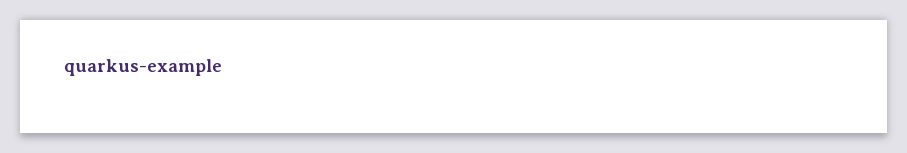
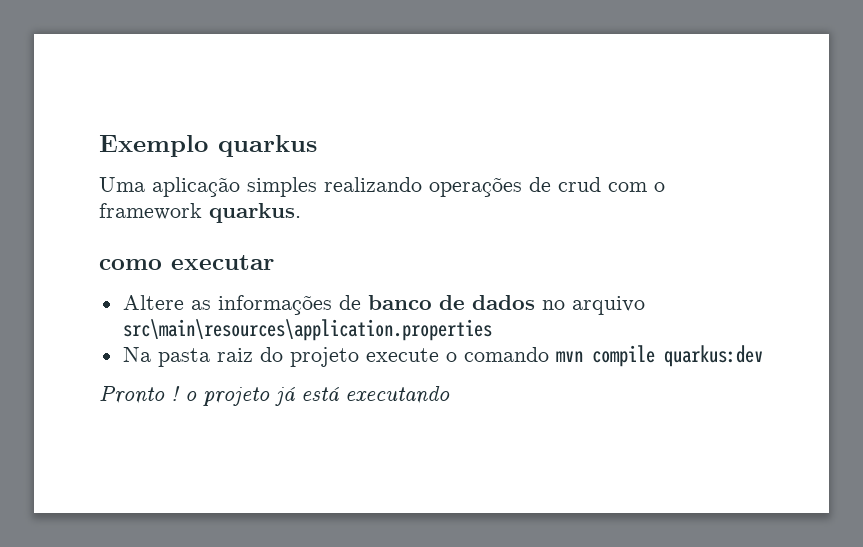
- quarkus-example
+ Exemplo quarkus
+ Uma aplicação simples realizando operações de crud com o framework quarkus.
+ como executar
+ Altere as informações de banco de dados no arquivo src\main\resources\application.properties
+ Na pasta raiz do projeto execute o comando mvn compile quarkus:dev
+ Pronto ! o projeto já está executando

